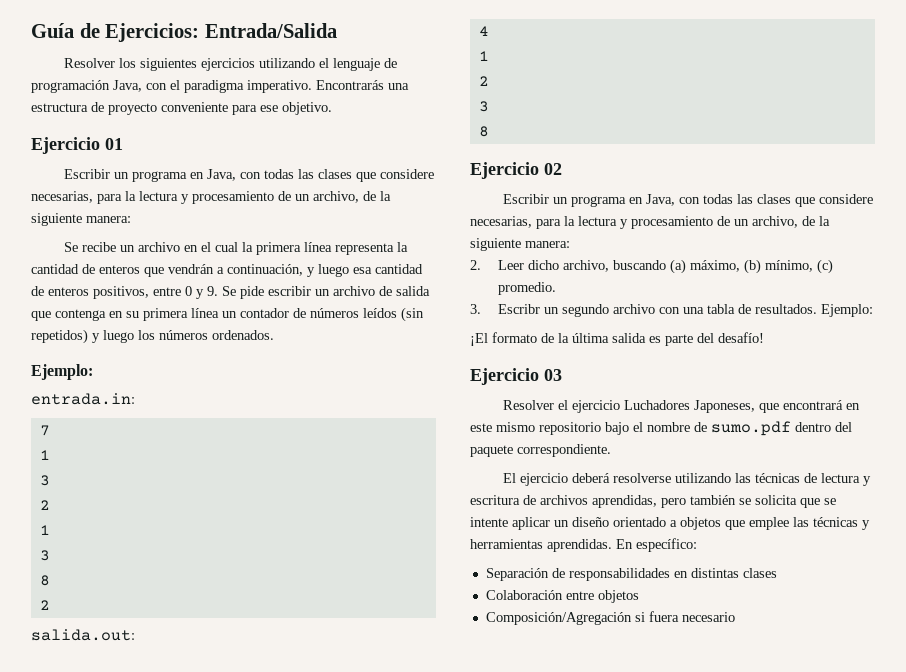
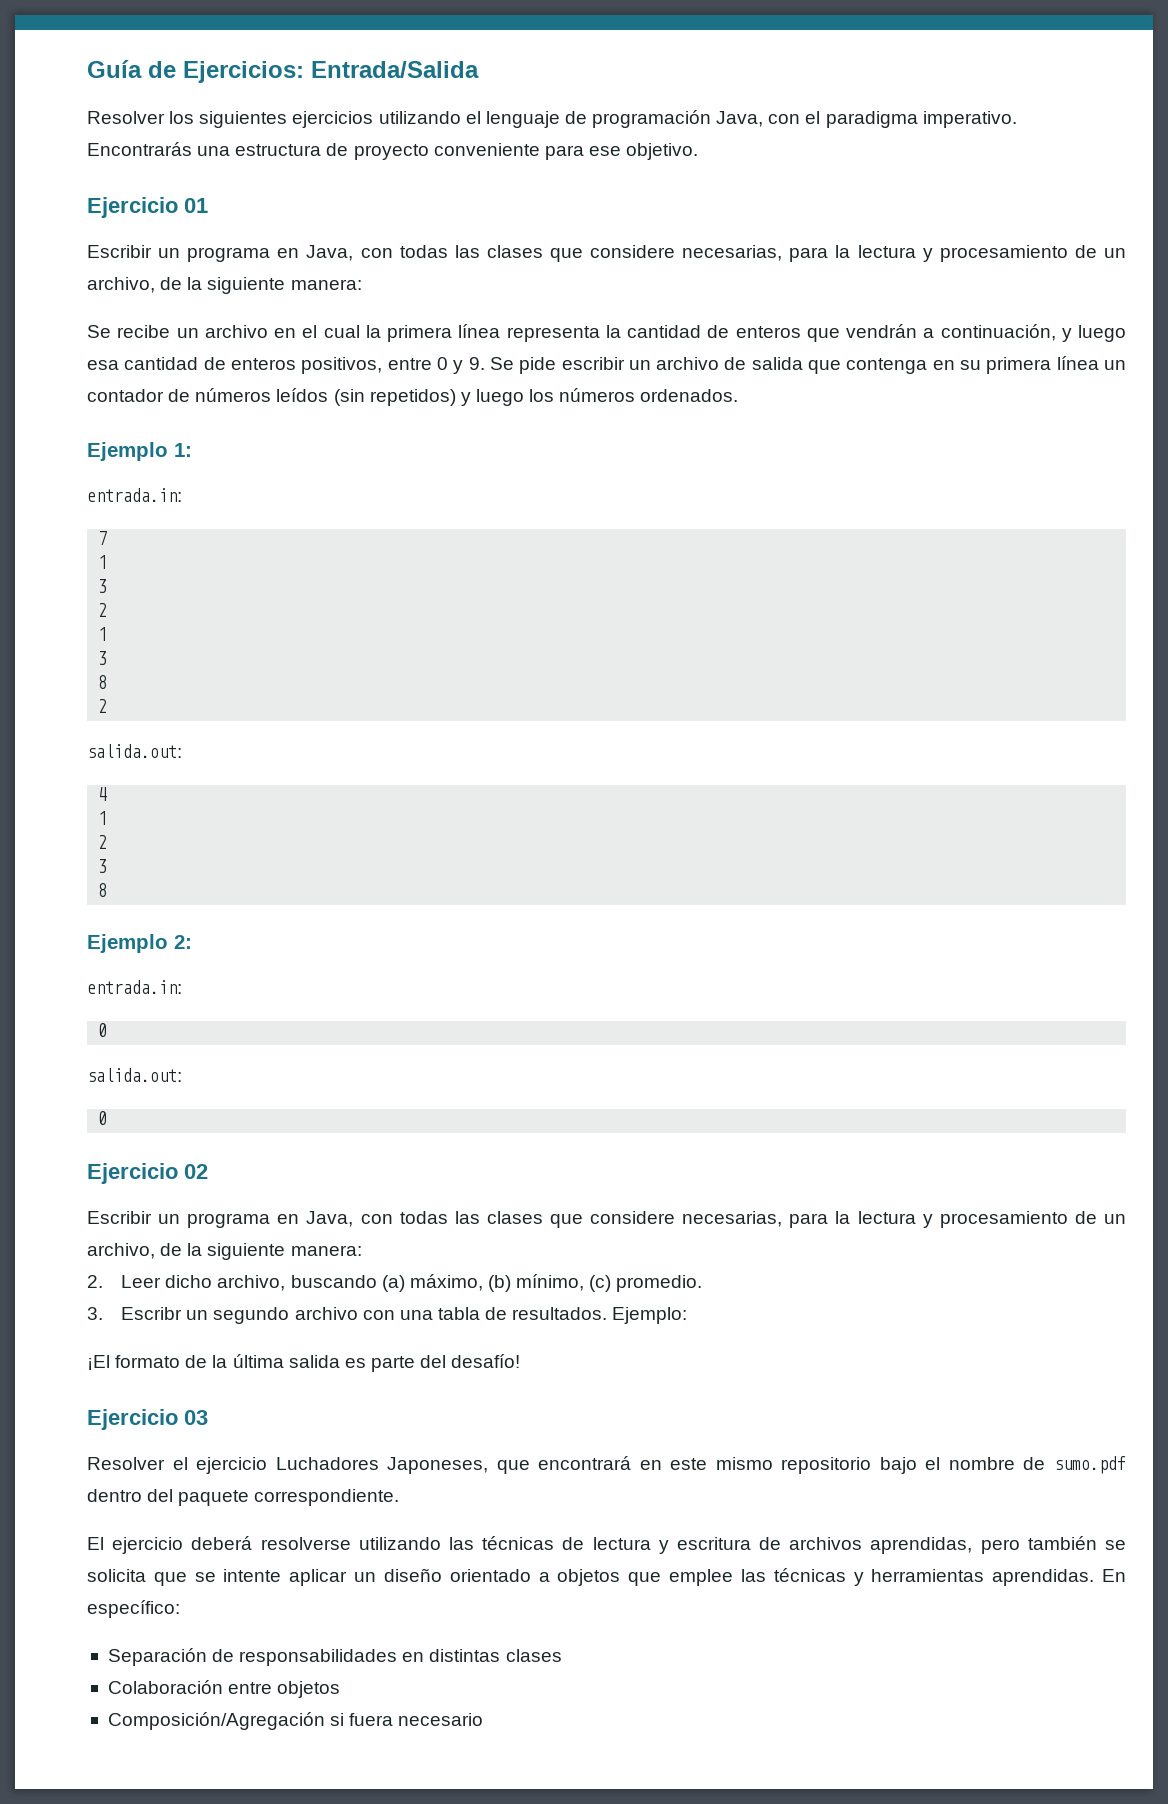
  Se recibe un archivo en el cual la primera línea representa la cantidad de enteros que vendrán a continuación, y luego esa cantidad de enteros positivos, entre 0 y 9. Se pide escribir un archivo de salida que contenga en su primera línea un contador de números leídos (sin repetidos) y luego los números ordenados.
- Ejemplo:
+ Ejemplo 1:
+ Ejemplo 2:
+ entrada.in:
+ 0
+ salida.out:
+ 0

